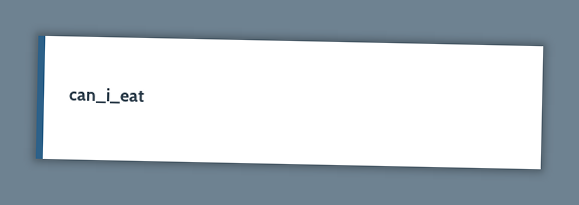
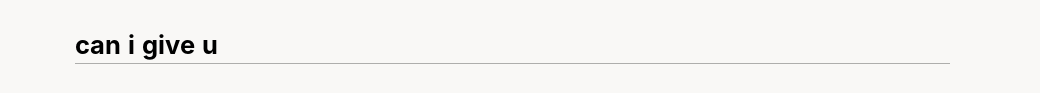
- can_i_eat
+ can i give u

